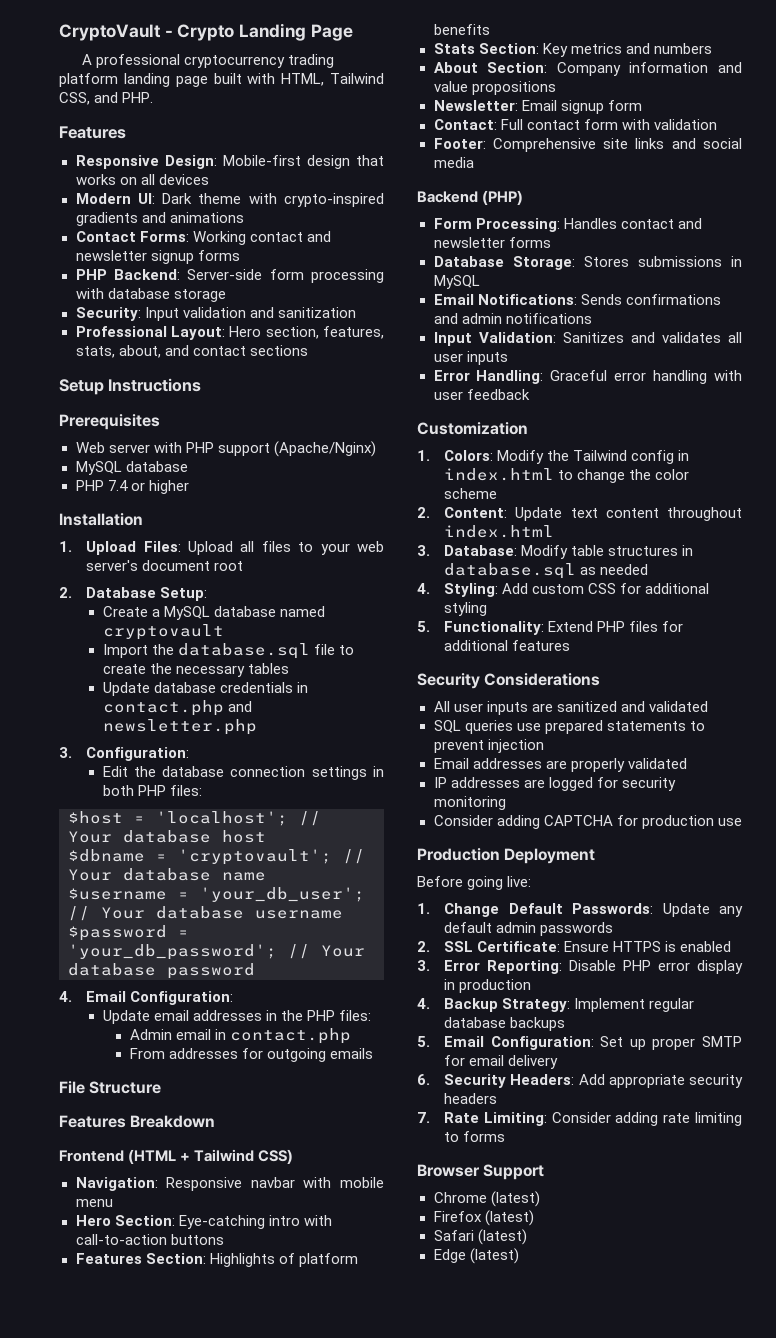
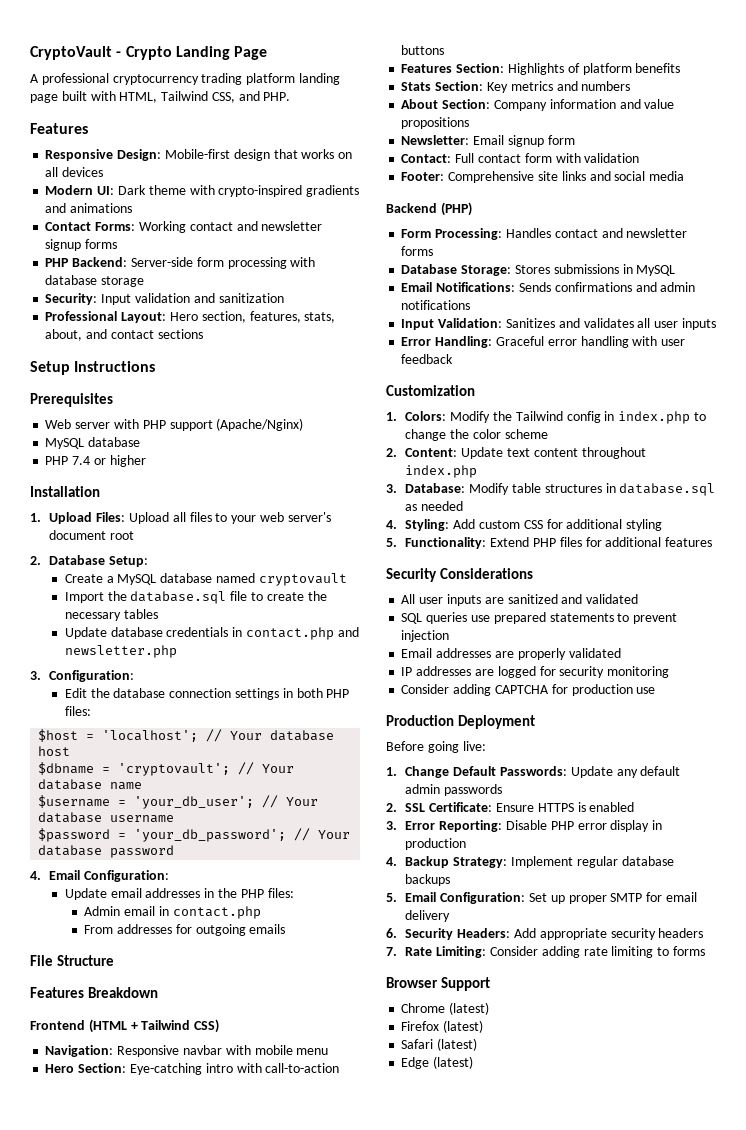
- 1. Colors: Modify the Tailwind config in index.html to change the color scheme
+ 1. Colors: Modify the Tailwind config in index.php to change the color scheme
- 2. Content: Update text content throughout index.html
+ 2. Content: Update text content throughout index.php

